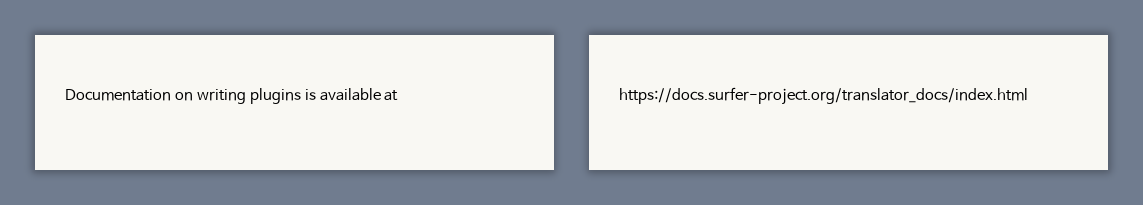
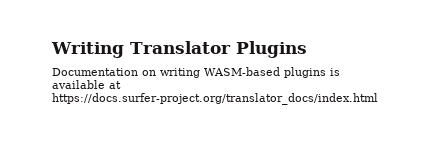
+ Writing Translator Plugins
- Documentation on writing plugins is available at https://docs.surfer-project.org/translator_docs/index.html
+ Documentation on writing WASM-based plugins is available at https://docs.surfer-project.org/translator_docs/index.html

